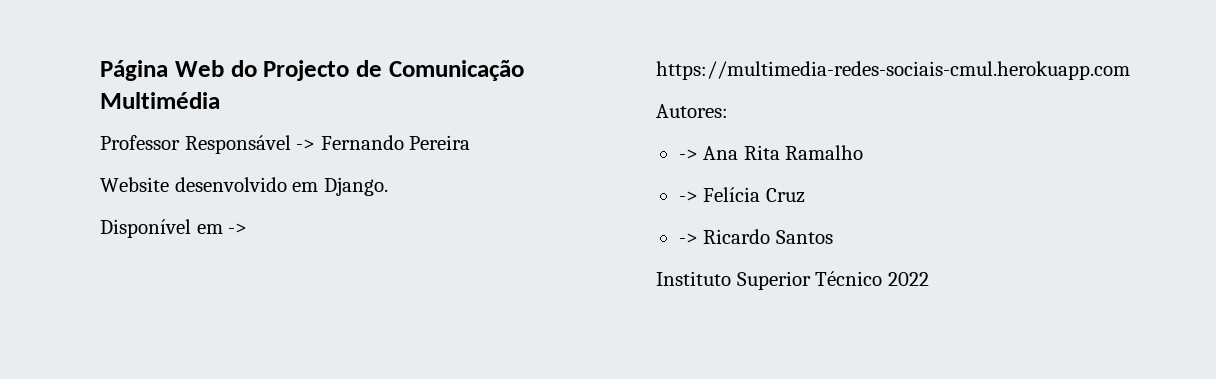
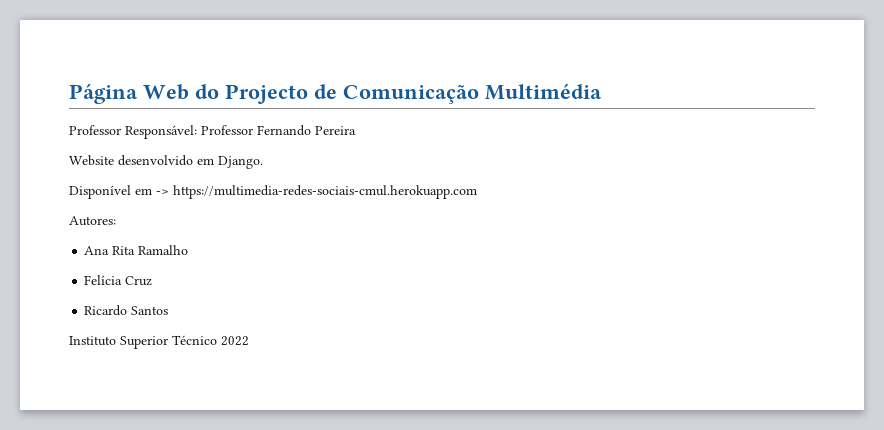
- Professor Responsável -> Fernando Pereira
+ Professor Responsável: Professor Fernando Pereira
- -> Ana Rita Ramalho
+ Ana Rita Ramalho
- -> Felícia Cruz
+ Felícia Cruz
- -> Ricardo Santos
+ Ricardo Santos

